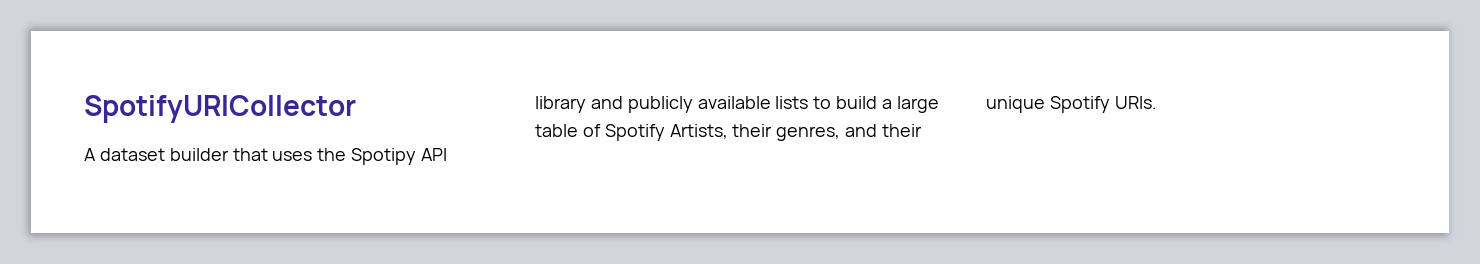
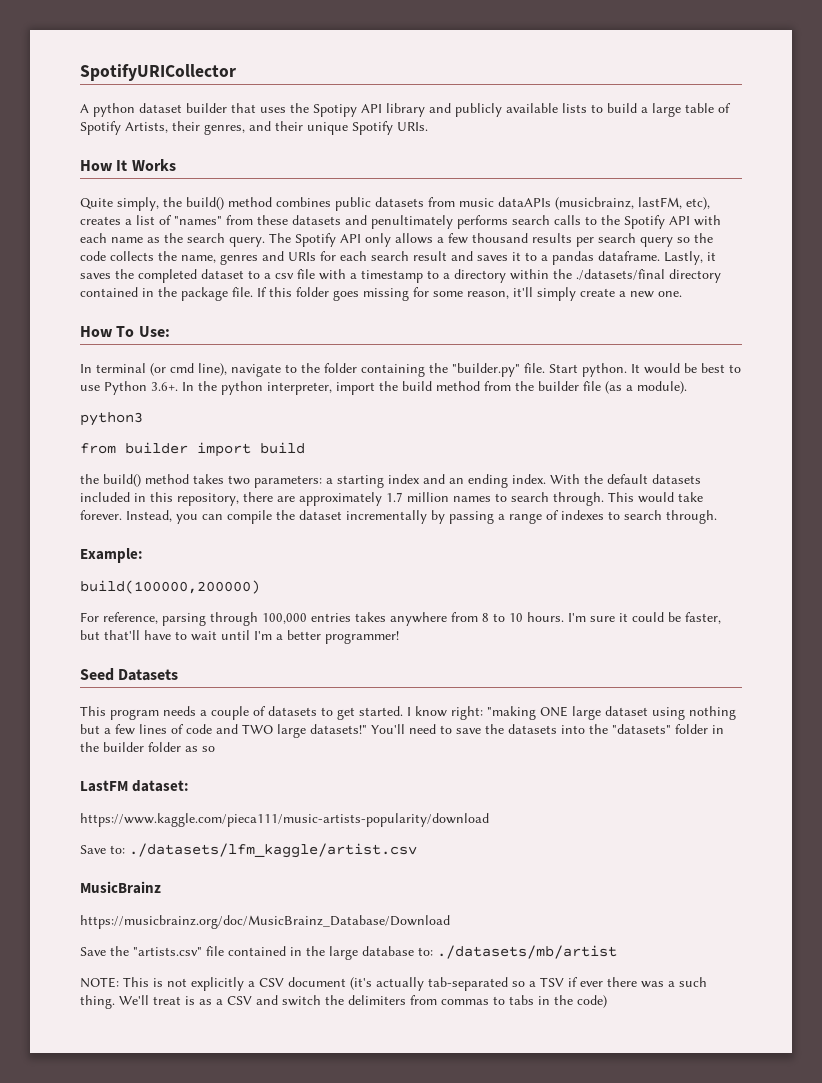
- A dataset builder that uses the Spotipy API library and publicly available lists to build a large table of Spotify Artists, their genres, and their unique Spotify URIs.
+ A python dataset builder that uses the Spotipy API library and publicly available lists to build a large table of Spotify Artists, their genres, and their unique Spotify URIs.
+ How It Works
+ Quite simply, the build() method combines public datasets from music dataAPIs (musicbrainz, lastFM, etc), creates a list of "names" from these datasets and penultimately performs search calls to the Spotify API with each name as the search query. The Spotify API only allows a few thousand results per search query so the code collects the name, genres and URIs for each search result and saves it to a pandas dataframe. Lastly, it saves the completed dataset to a csv file with a timestamp to a directory within the ./datasets/final directory contained in the package file. If this folder goes missing for some reason, it'll simply create a new one.
+ How To Use:
+ In terminal (or cmd line), navigate to the folder containing the "builder.py" file. Start python. It would be best to use Python 3.6+. In the python interpreter, import the build method from the builder file (as a module).
+ python3
+ from builder import build
+ the build() method takes two parameters: a starting index and an ending index. With the default datasets included in this repository, there are approximately 1.7 million names to search through. This would take forever. Instead, you can compile the dataset incrementally by passing a range of indexes to search through.
+ Example:
+ build(100000,200000)
+ For reference, parsing through 100,000 entries takes anywhere from 8 to 10 hours. I'm sure it could be faster, but that'll have to wait until I'm a better programmer!
+ Seed Datasets
+ This program needs a couple of datasets to get started. I know right: "making ONE large dataset using nothing but a few lines of code and TWO large datasets!" You'll need to save the datasets into the "datasets" folder in the builder folder as so
+ LastFM dataset:
+ https://www.kaggle.com/pieca111/music-artists-popularity/download
+ Save to: ./datasets/lfm_kaggle/artist.csv
+ MusicBrainz
+ https://musicbrainz.org/doc/MusicBrainz_Database/Download
+ Save the "artists.csv" file contained in the large database to: ./datasets/mb/artist
+ NOTE: This is not explicitly a CSV document (it's actually tab-separated so a TSV if ever there was a such thing. We'll treat is as a CSV and switch the delimiters from commas to tabs in the code)

